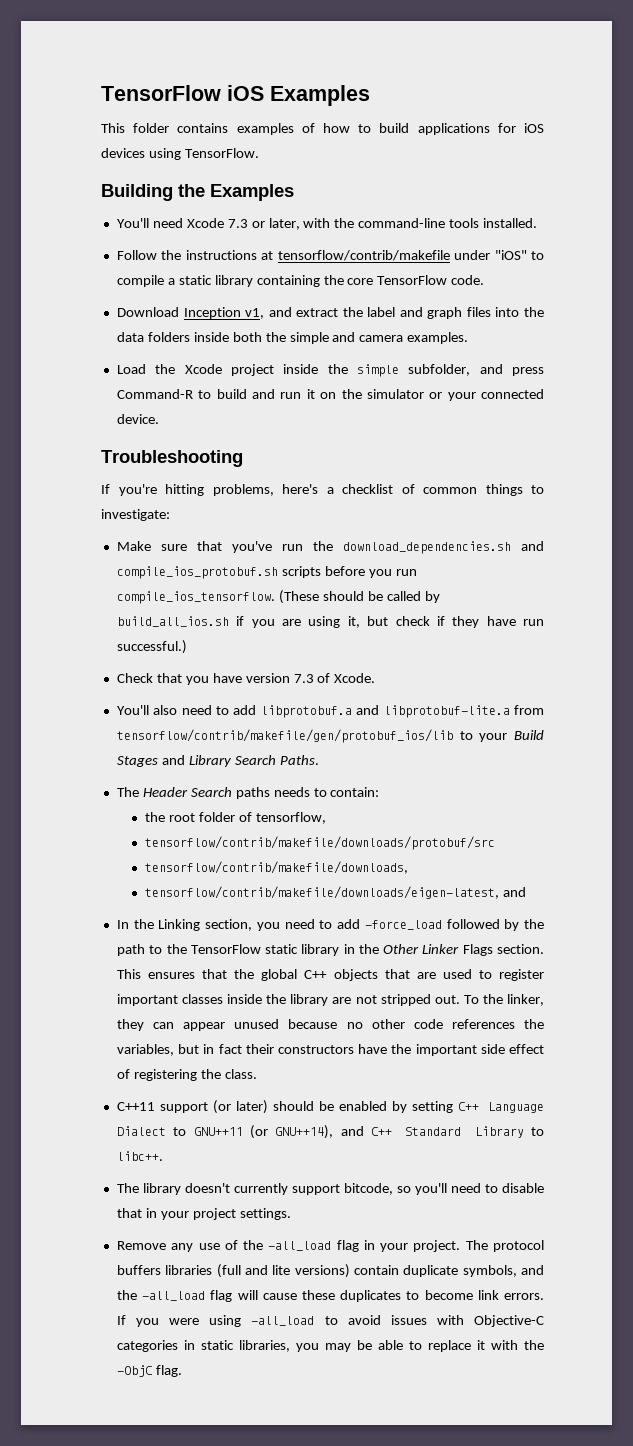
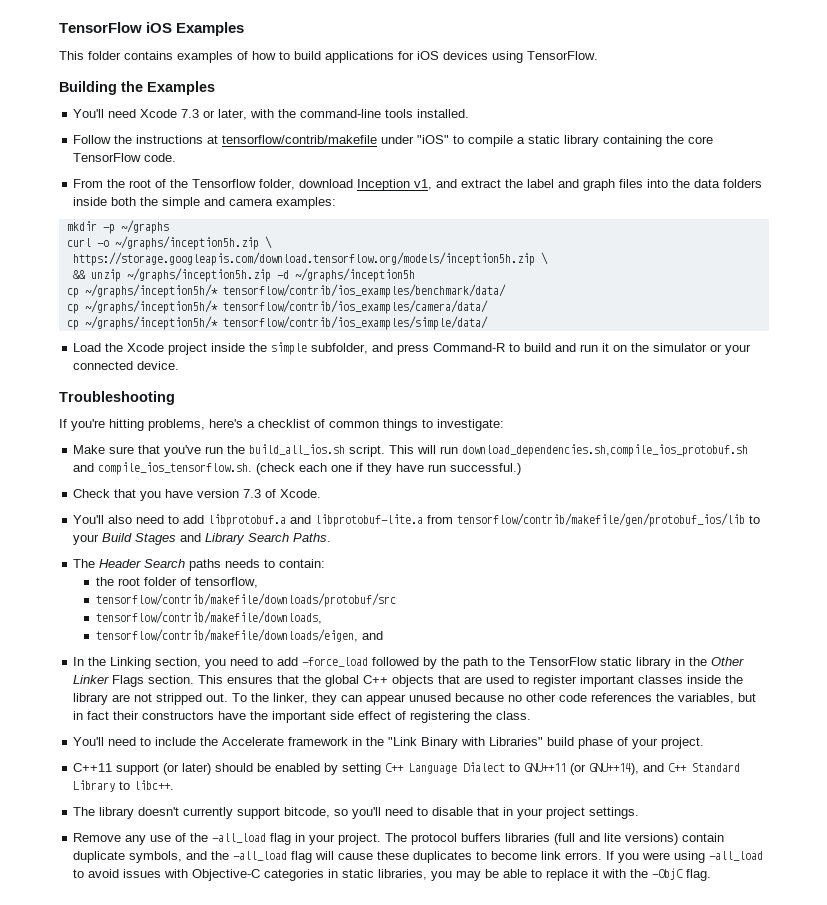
- Download Inception v1, and extract the label and graph files into the data folders inside both the simple and camera examples.
+ From the root of the Tensorflow folder, download Inception v1, and extract the label and graph files into the data folders inside both the simple and camera examples:
+ mkdir -p ~/graphs
+ curl -o ~/graphs/inception5h.zip \
+ https://storage.googleapis.com/download.tensorflow.org/models/inception5h.zip \
+ && unzip ~/graphs/inception5h.zip -d ~/graphs/inception5h
+ cp ~/graphs/inception5h/* tensorflow/contrib/ios_examples/benchmark/data/
+ cp ~/graphs/inception5h/* tensorflow/contrib/ios_examples/camera/data/
+ cp ~/graphs/inception5h/* tensorflow/contrib/ios_examples/simple/data/
- Make sure that you've run the download_dependencies.sh and compile_ios_protobuf.sh scripts before you run compile_ios_tensorflow. (These should be called by build_all_ios.sh if you are using it, but check if they have run successful.)
+ Make sure that you've run the build_all_ios.sh script. This will run download_dependencies.sh,compile_ios_protobuf.sh and compile_ios_tensorflow.sh. (check each one if they have run successful.)
- tensorflow/contrib/makefile/downloads/eigen-latest, and
+ tensorflow/contrib/makefile/downloads/eigen, and
+ You'll need to include the Accelerate framework in the "Link Binary with Libraries" build phase of your project.

